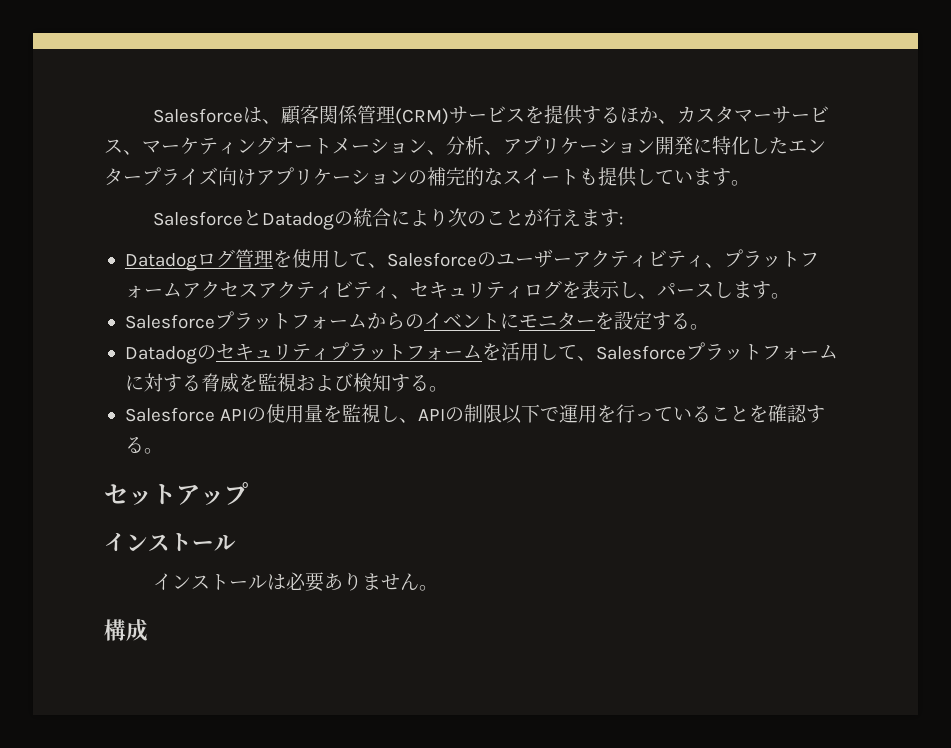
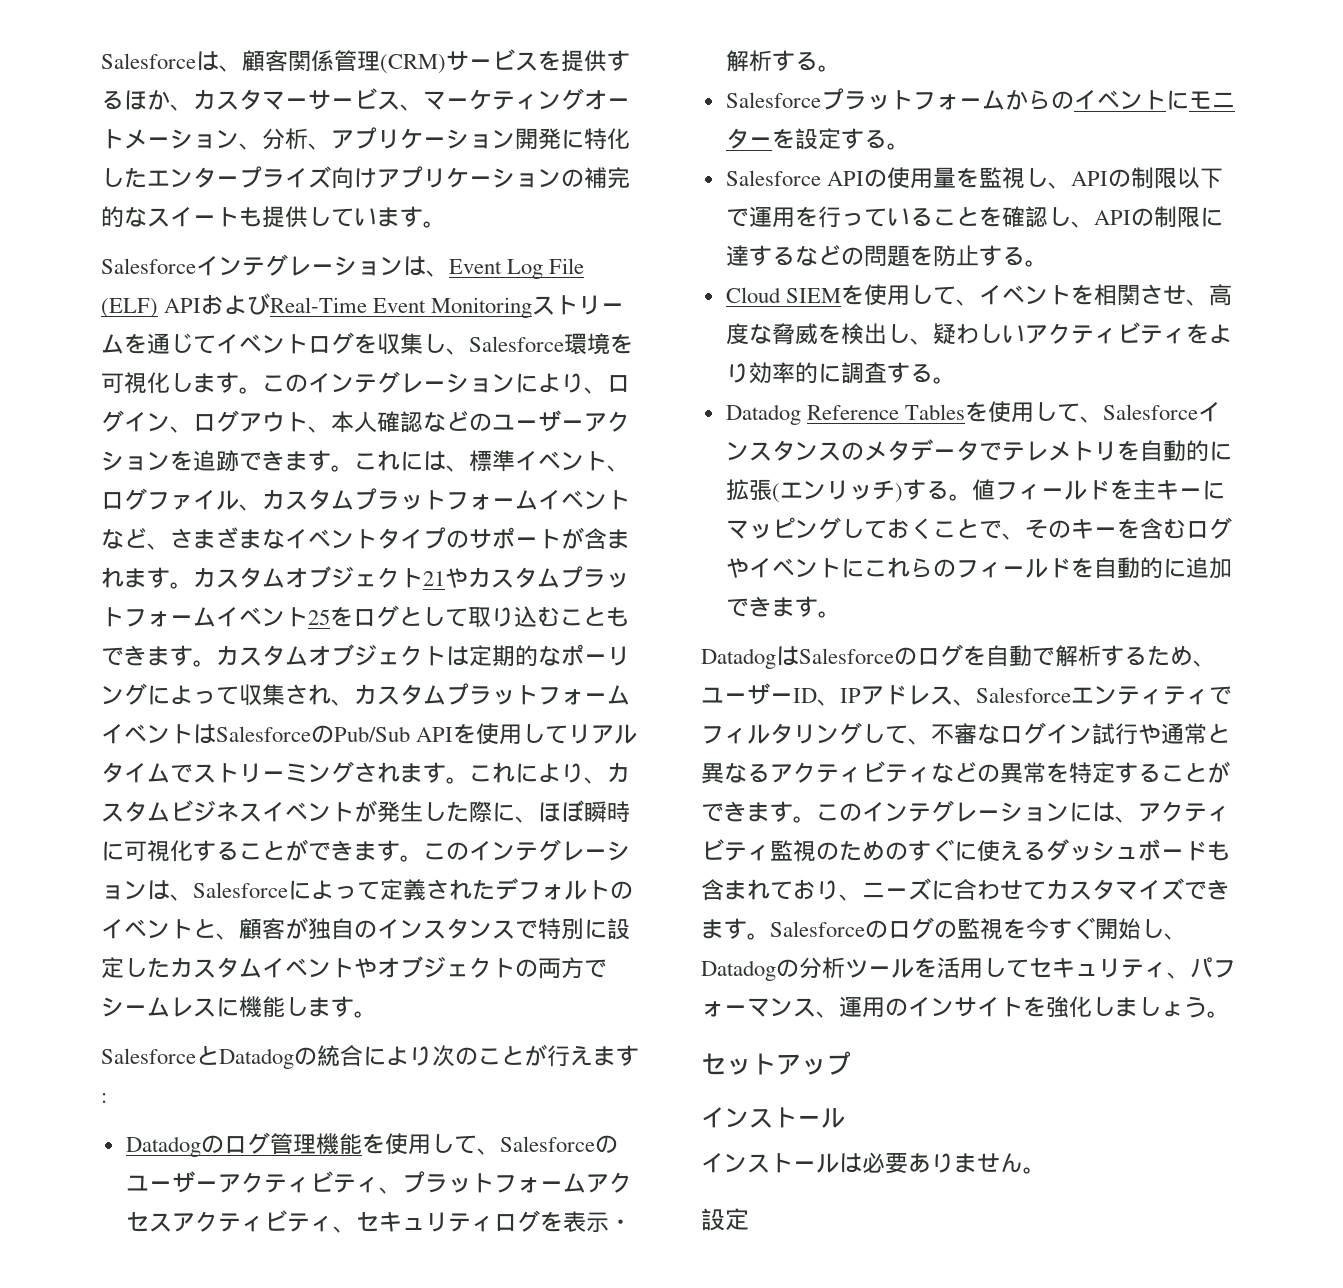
+ Salesforceインテグレーションは、Event Log File (ELF) APIおよびReal-Time Event Monitoringストリームを通じてイベントログを収集し、Salesforce環境を可視化します。このインテグレーションにより、ログイン、ログアウト、本人確認などのユーザーアクションを追跡できます。これには、標準イベント、ログファイル、カスタムプラットフォームイベントなど、さまざまなイベントタイプのサポートが含まれます。カスタムオブジェクト21やカスタムプラットフォームイベント25をログとして取り込むこともできます。カスタムオブジェクトは定期的なポーリングによって収集され、カスタムプラットフォームイベントはSalesforceのPub/Sub APIを使用してリアルタイムでストリーミングされます。これにより、カスタムビジネスイベントが発生した際に、ほぼ瞬時に可視化することができます。このインテグレーションは、Salesforceによって定義されたデフォルトのイベントと、顧客が独自のインスタンスで特別に設定したカスタムイベントやオブジェクトの両方でシームレスに機能します。
- Datadogログ管理を使用して、Salesforceのユーザーアクティビティ、プラットフォームアクセスアクティビティ、セキュリティログを表示し、パースします。
+ Datadogのログ管理機能を使用して、Salesforceのユーザーアクティビティ、プラットフォームアクセスアクティビティ、セキュリティログを表示・解析する。
- Datadogのセキュリティプラットフォームを活用して、Salesforceプラットフォームに対する脅威を監視および検知する。
- Salesforce APIの使用量を監視し、APIの制限以下で運用を行っていることを確認する。
+ Salesforce APIの使用量を監視し、APIの制限以下で運用を行っていることを確認し、APIの制限に達するなどの問題を防止する。
+ Cloud SIEMを使用して、イベントを相関させ、高度な脅威を検出し、疑わしいアクティビティをより効率的に調査する。
+ Datadog Reference Tablesを使用して、Salesforceインスタンスのメタデータでテレメトリを自動的に拡張(エンリッチ)する。値フィールドを主キーにマッピングしておくことで、そのキーを含むログやイベントにこれらのフィールドを自動的に追加できます。
+ DatadogはSalesforceのログを自動で解析するため、ユーザーID、IPアドレス、Salesforceエンティティでフィルタリングして、不審なログイン試行や通常と異なるアクティビティなどの異常を特定することができます。このインテグレーションには、アクティビティ監視のためのすぐに使えるダッシュボードも含まれており、ニーズに合わせてカスタマイズできます。Salesforceのログの監視を今すぐ開始し、Datadogの分析ツールを活用してセキュリティ、パフォーマンス、運用のインサイトを強化しましょう。
  インストールは必要ありません。
- 構成
+ 設定

